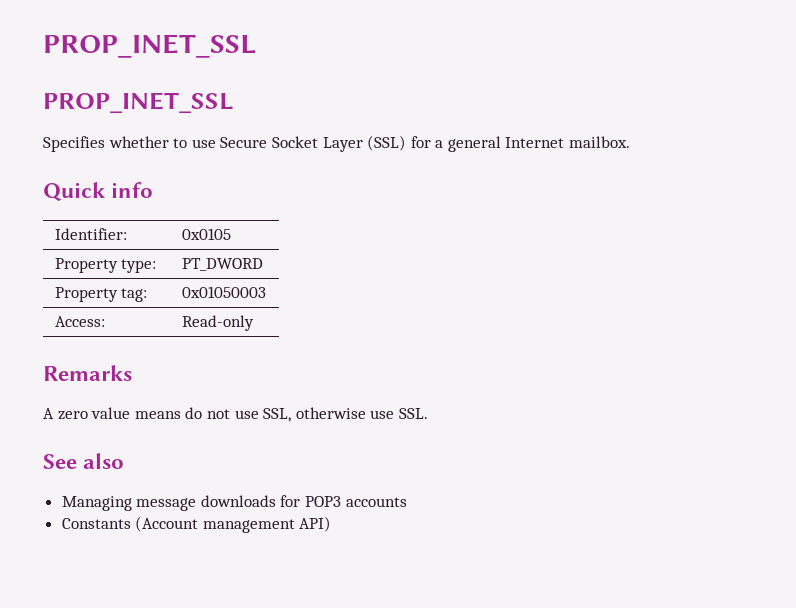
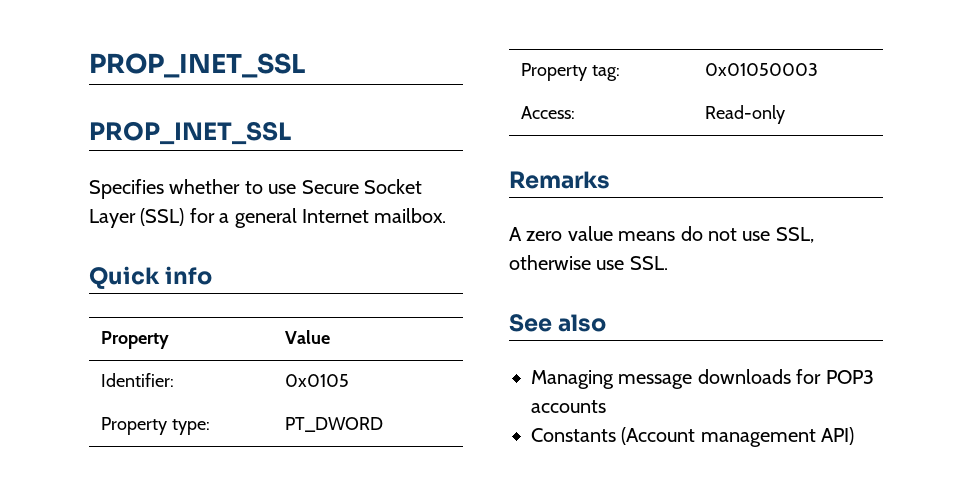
+ Property | Value

